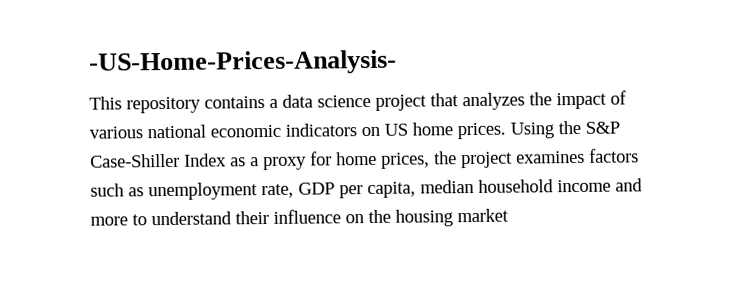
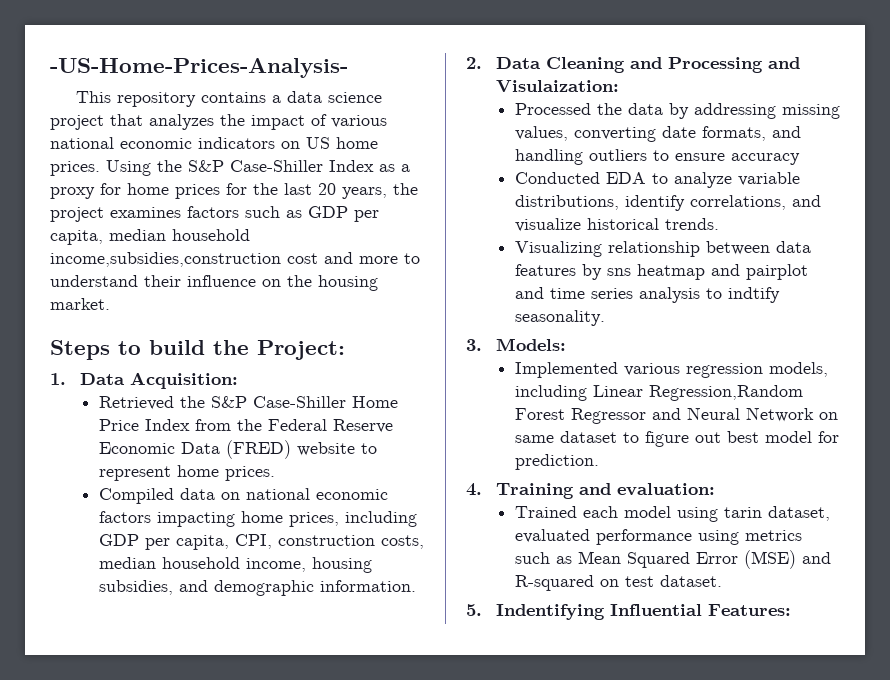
- Using the S&P Case-Shiller Index as a proxy for home prices, the project examines factors such as unemployment rate, GDP per capita, median household income and more to understand their influence on the housing market
+ Using the S&P Case-Shiller Index as a proxy for home prices for the last 20 years, the project examines factors such as GDP per capita, median household income,subsidies,construction cost and more to understand their influence on the housing market.
+ Steps to build the Project:
+ 1. Data Acquisition:
+ Retrieved the S&P Case-Shiller Home Price Index from the Federal Reserve Economic Data (FRED) website to represent home prices.
+ Compiled data on national economic factors impacting home prices, including GDP per capita, CPI, construction costs, median household income, housing subsidies, and demographic information.
+ 2. Data Cleaning and Processing and Visulaization:
+ Processed the data by addressing missing values, converting date formats, and handling outliers to ensure accuracy
+ Conducted EDA to analyze variable distributions, identify correlations, and visualize historical trends.
+ Visualizing relationship between data features by sns heatmap and pairplot and time series analysis to indtify seasonality.
+ 3. Models:
+ Implemented various regression models, including Linear Regression,Random Forest Regressor and Neural Network on same dataset to figure out best model for prediction.
+ 4. Training and evaluation:
+ Trained each model using tarin dataset, evaluated performance using metrics such as Mean Squared Error (MSE) and R-squared on test dataset.
+ 5. Indentifying Influential Features:

